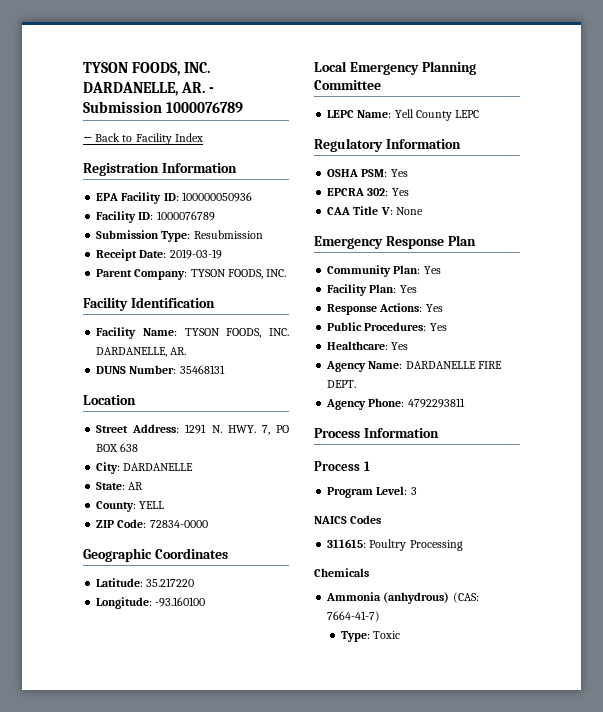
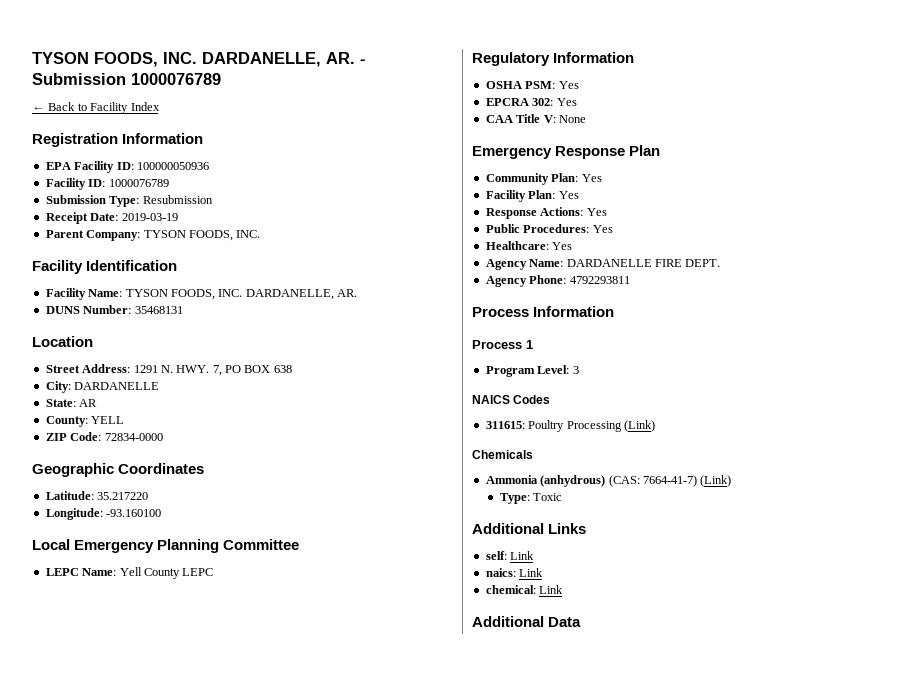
- 311615: Poultry Processing
+ 311615: Poultry Processing (Link)
- Ammonia (anhydrous) (CAS: 7664-41-7)
+ Ammonia (anhydrous) (CAS: 7664-41-7) (Link)
+ Additional Links
+ self: Link
+ naics: Link
+ chemical: Link
+ Additional Data

